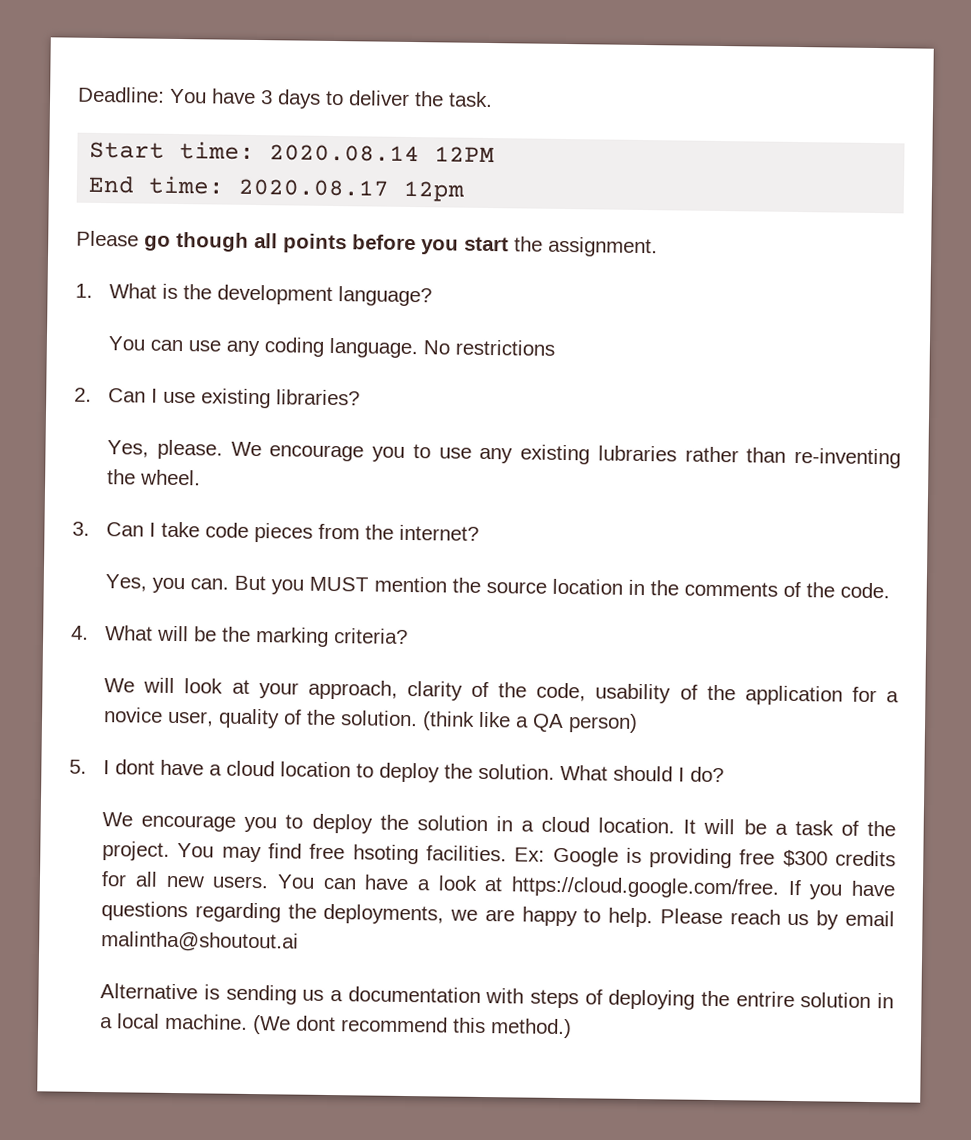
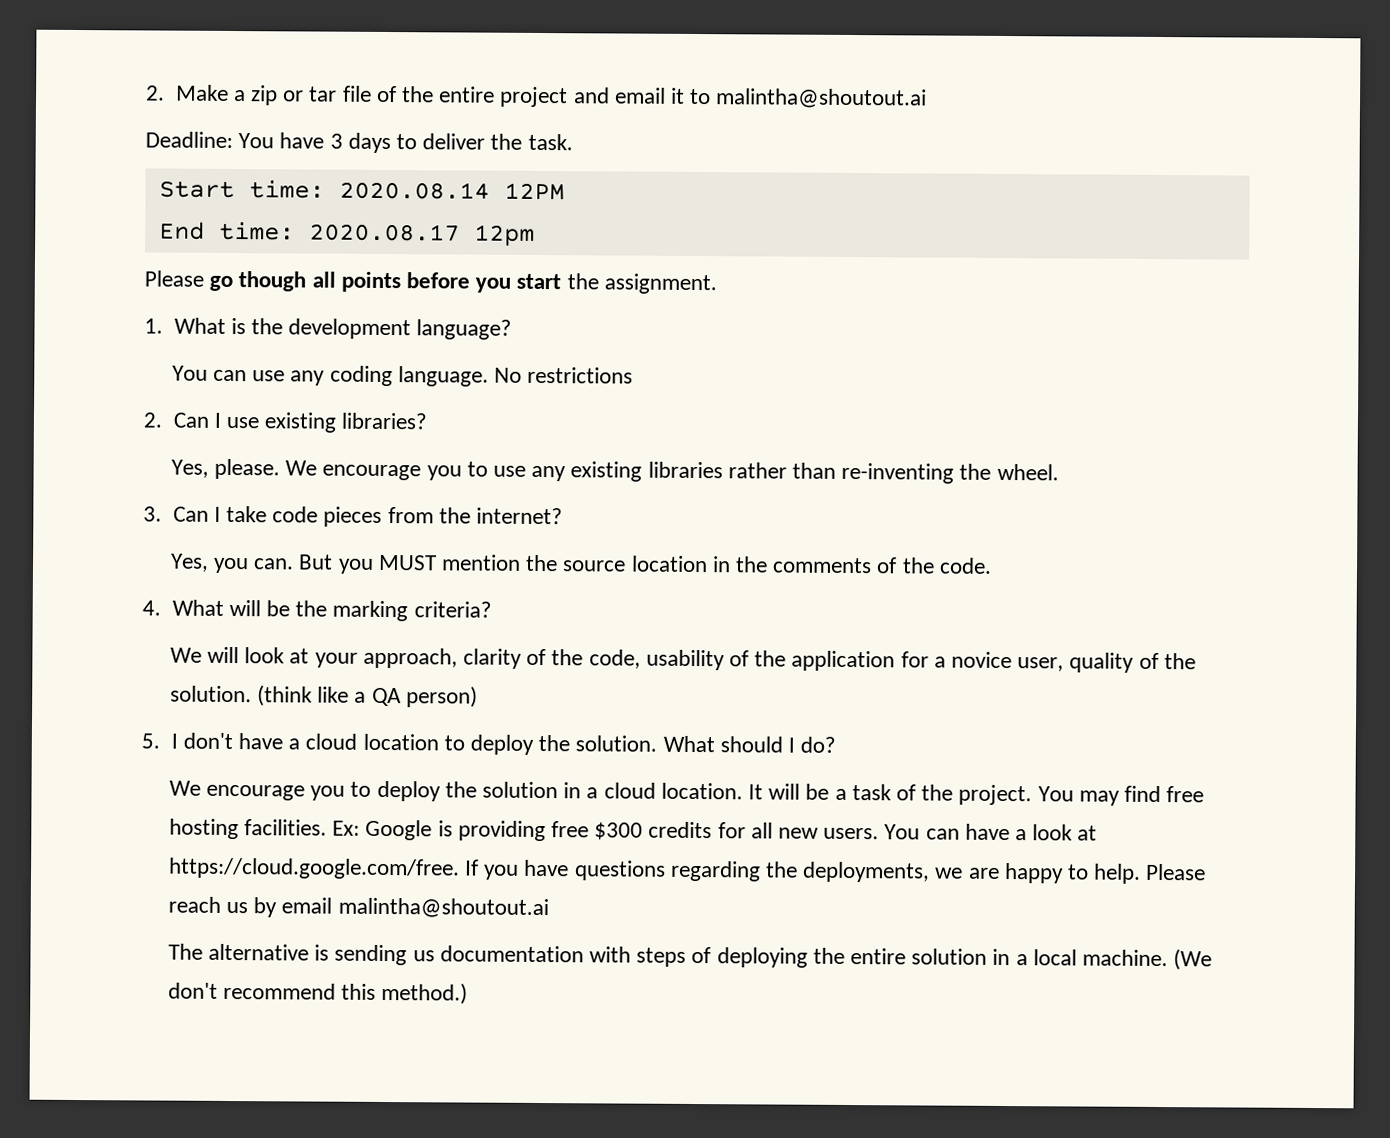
+ 2. Make a zip or tar file of the entire project and email it to malintha@shoutout.ai
- We encourage you to use any existing lubraries rather than re-inventing the wheel.
+ We encourage you to use any existing libraries rather than re-inventing the wheel.
- 5. I dont have a cloud location to deploy the solution.
+ 5. I don't have a cloud location to deploy the solution.
- You may find free hsoting facilities.
+ You may find free hosting facilities.
- Alternative is sending us a documentation with steps of deploying the entrire solution in a local machine.
+ The alternative is sending us documentation with steps of deploying the entire solution in a local machine.
- (We dont recommend this method.)
+ (We don't recommend this method.)

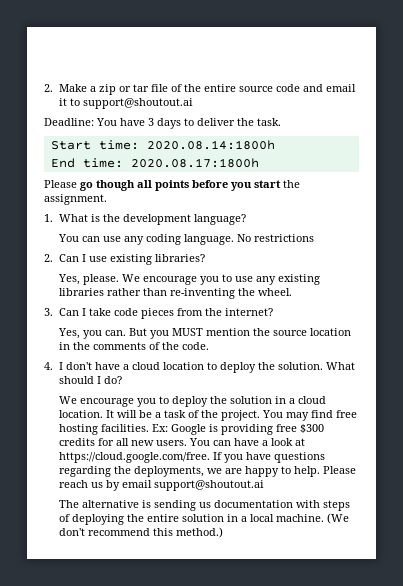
- 2. Make a zip or tar file of the entire project and email it to malintha@shoutout.ai
+ 2. Make a zip or tar file of the entire source code and email it to support@shoutout.ai
- Start time: 2020.08.14 12PM
+ Start time: 2020.08.14:1800h
- End time: 2020.08.17 12pm
+ End time: 2020.08.17:1800h
- 4. What will be the marking criteria?
- We will look at your approach, clarity of the code, usability of the application for a novice user, quality of the solution. (think like a QA person)
- 5. I don't have a cloud location to deploy the solution.
+ 4. I don't have a cloud location to deploy the solution.
- Please reach us by email malintha@shoutout.ai
+ Please reach us by email support@shoutout.ai

